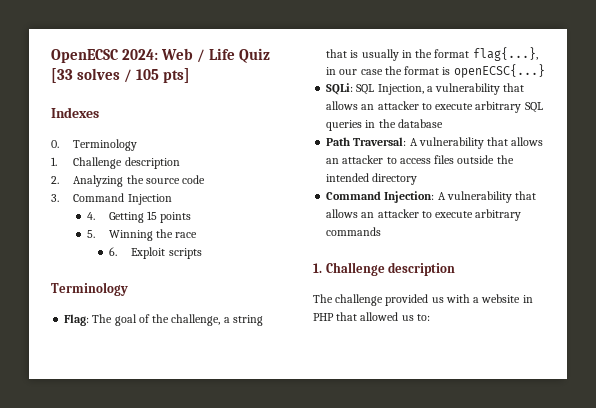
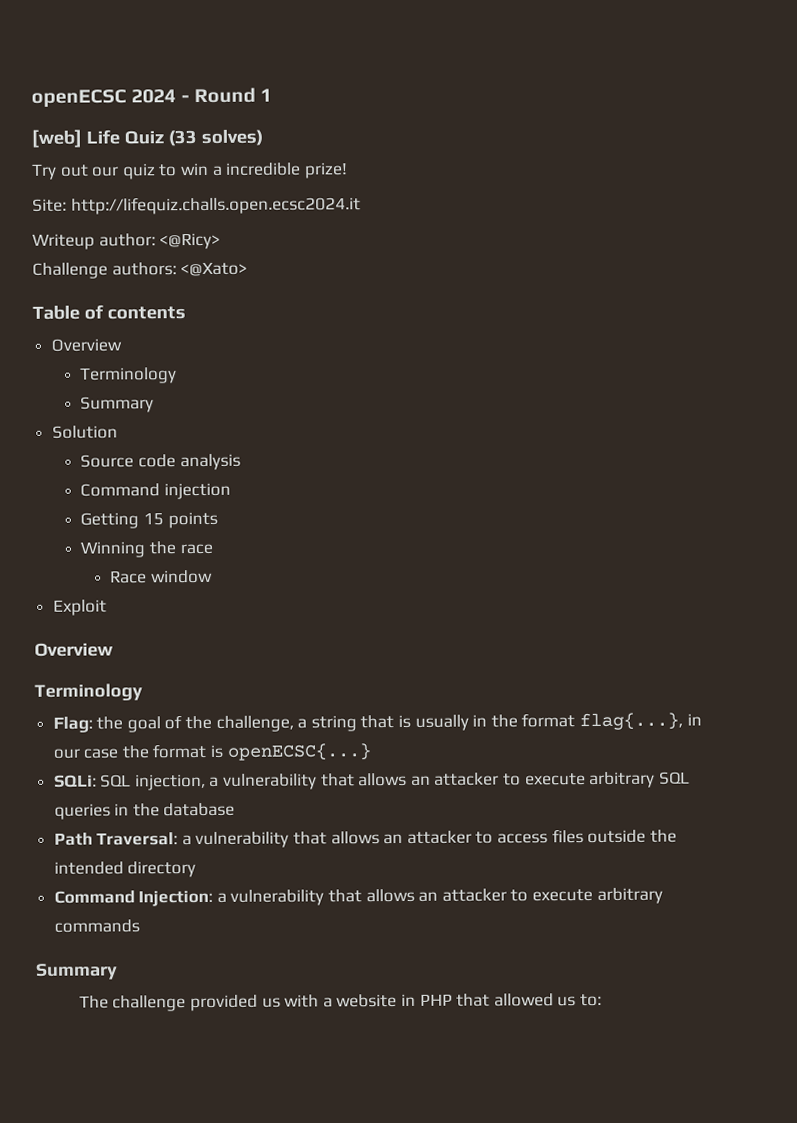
- OpenECSC 2024: Web / Life Quiz [33 solves / 105 pts]
- Indexes
- 0. Terminology
- 1. Challenge description
- 2. Analyzing the source code
- 3. Command Injection
- 4. Getting 15 points
+ openECSC 2024 - Round 1
+ [web] Life Quiz (33 solves)
+ Try out our quiz to win a incredible prize!
+ Site: http://lifequiz.challs.open.ecsc2024.it
+ Writeup author: <@Ricy>
+ Challenge authors: <@Xato>
+ Table of contents
+ Overview
+ Terminology
+ Summary
+ Solution
+ Source code analysis
+ Command injection
+ Getting 15 points
- 5. Winning the race
+ Winning the race
- 6. Exploit scripts
+ Race window
+ Exploit
+ Overview
- Flag: The goal of the challenge, a string that is usually in the format flag{...}, in our case the format is openECSC{...}
+ Flag: the goal of the challenge, a string that is usually in the format flag{...}, in our case the format is openECSC{...}
- SQLi: SQL Injection, a vulnerability that allows an attacker to execute arbitrary SQL queries in the database
+ SQLi: SQL injection, a vulnerability that allows an attacker to execute arbitrary SQL queries in the database
- Path Traversal: A vulnerability that allows an attacker to access files outside the intended directory
+ Path Traversal: a vulnerability that allows an attacker to access files outside the intended directory
- Command Injection: A vulnerability that allows an attacker to execute arbitrary commands
- 1. Challenge description
+ Command Injection: a vulnerability that allows an attacker to execute arbitrary commands
+ Summary

